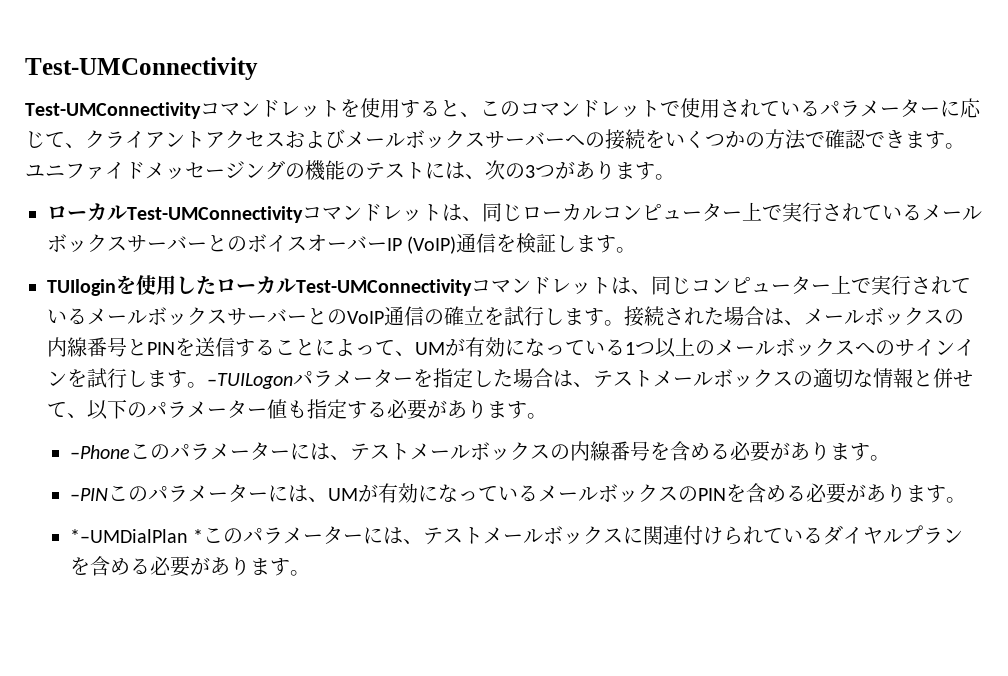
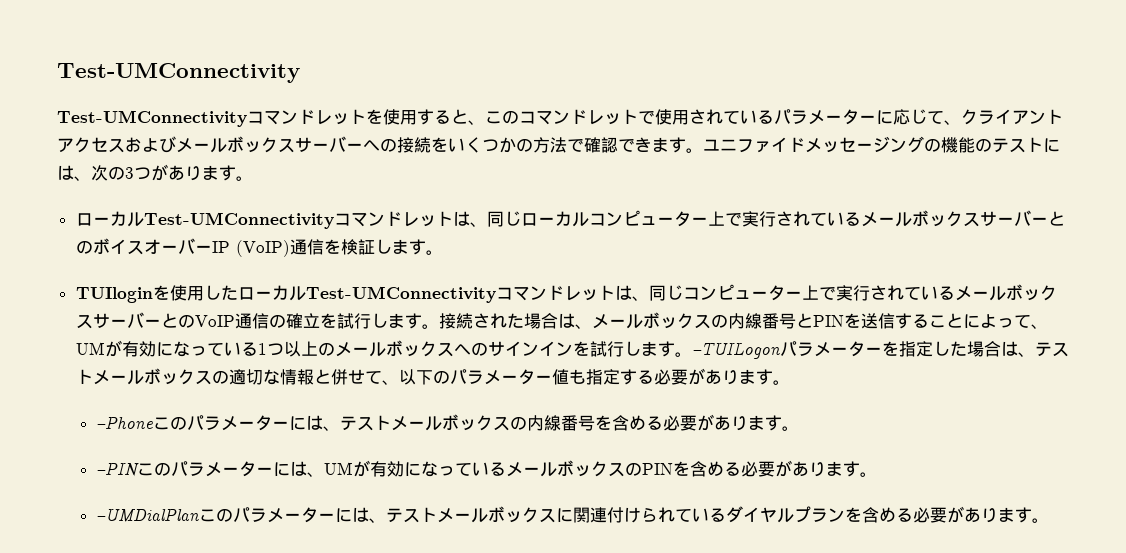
- *–UMDialPlan *このパラメーターには、テストメールボックスに関連付けられているダイヤルプランを含める必要があります。
+ –UMDialPlanこのパラメーターには、テストメールボックスに関連付けられているダイヤルプランを含める必要があります。

